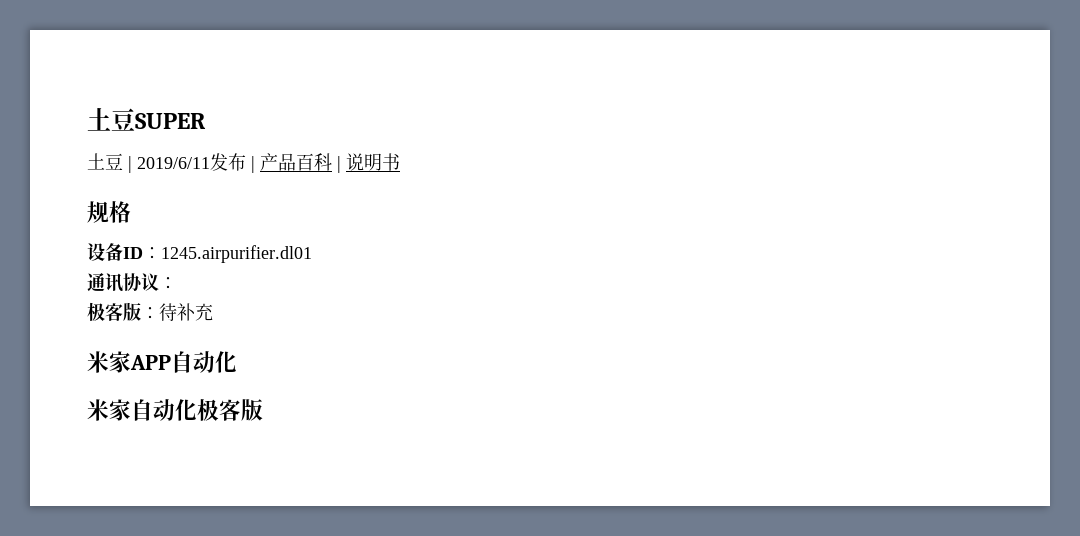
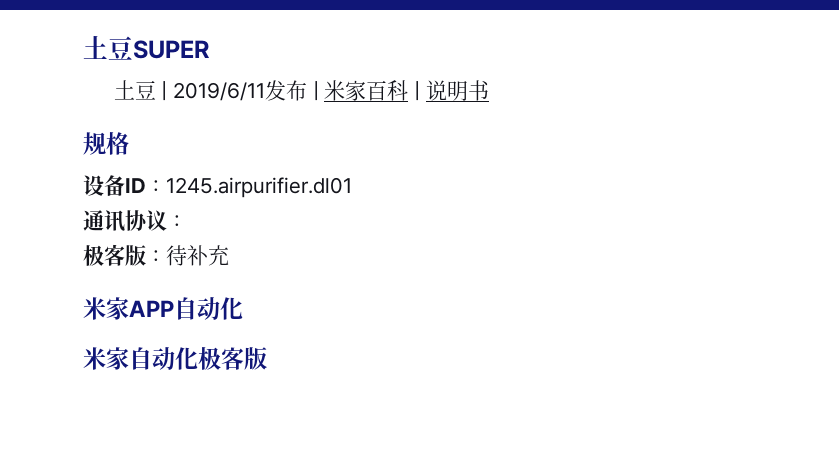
- 土豆 | 2019/6/11发布 | 产品百科 | 说明书
+ 土豆 | 2019/6/11发布 | 米家百科 | 说明书

